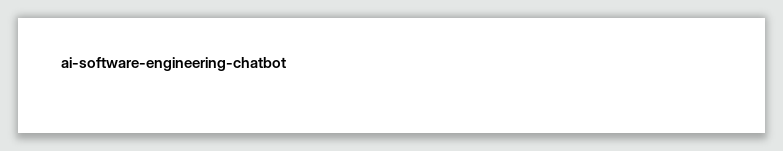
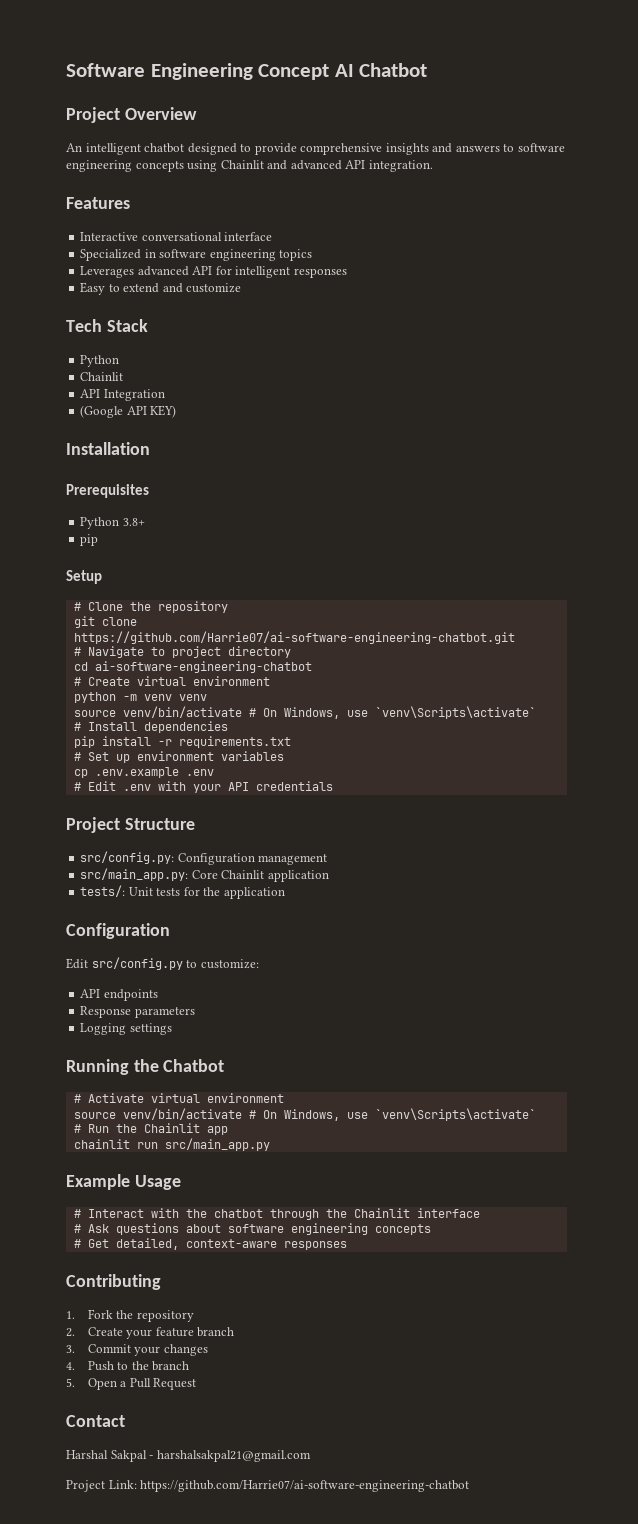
- ai-software-engineering-chatbot
+ Software Engineering Concept AI Chatbot
+ Project Overview
+ An intelligent chatbot designed to provide comprehensive insights and answers to software engineering concepts using Chainlit and advanced API integration.
+ Features
+ Interactive conversational interface
+ Specialized in software engineering topics
+ Leverages advanced API for intelligent responses
+ Easy to extend and customize
+ Tech Stack
+ Python
+ Chainlit
+ API Integration
+ (Google API KEY)
+ Installation
+ Prerequisites
+ Python 3.8+
+ pip
+ Setup
+ # Clone the repository
+ git clone https://github.com/Harrie07/ai-software-engineering-chatbot.git
+ # Navigate to project directory
+ cd ai-software-engineering-chatbot
+ # Create virtual environment
+ python -m venv venv
+ source venv/bin/activate # On Windows, use `venv\Scripts\activate`
+ # Install dependencies
+ pip install -r requirements.txt
+ # Set up environment variables
+ cp .env.example .env
+ # Edit .env with your API credentials
+ Project Structure
+ src/config.py: Configuration management
+ src/main_app.py: Core Chainlit application
+ tests/: Unit tests for the application
+ Configuration
+ Edit src/config.py to customize:
+ API endpoints
+ Response parameters
+ Logging settings
+ Running the Chatbot
+ # Activate virtual environment
+ source venv/bin/activate # On Windows, use `venv\Scripts\activate`
+ # Run the Chainlit app
+ chainlit run src/main_app.py
+ Example Usage
+ # Interact with the chatbot through the Chainlit interface
+ # Ask questions about software engineering concepts
+ # Get detailed, context-aware responses
+ Contributing
+ 1. Fork the repository
+ 2. Create your feature branch
+ 3. Commit your changes
+ 4. Push to the branch
+ 5. Open a Pull Request
+ Contact
+ Harshal Sakpal - harshalsakpal21@gmail.com
+ Project Link: https://github.com/Harrie07/ai-software-engineering-chatbot

